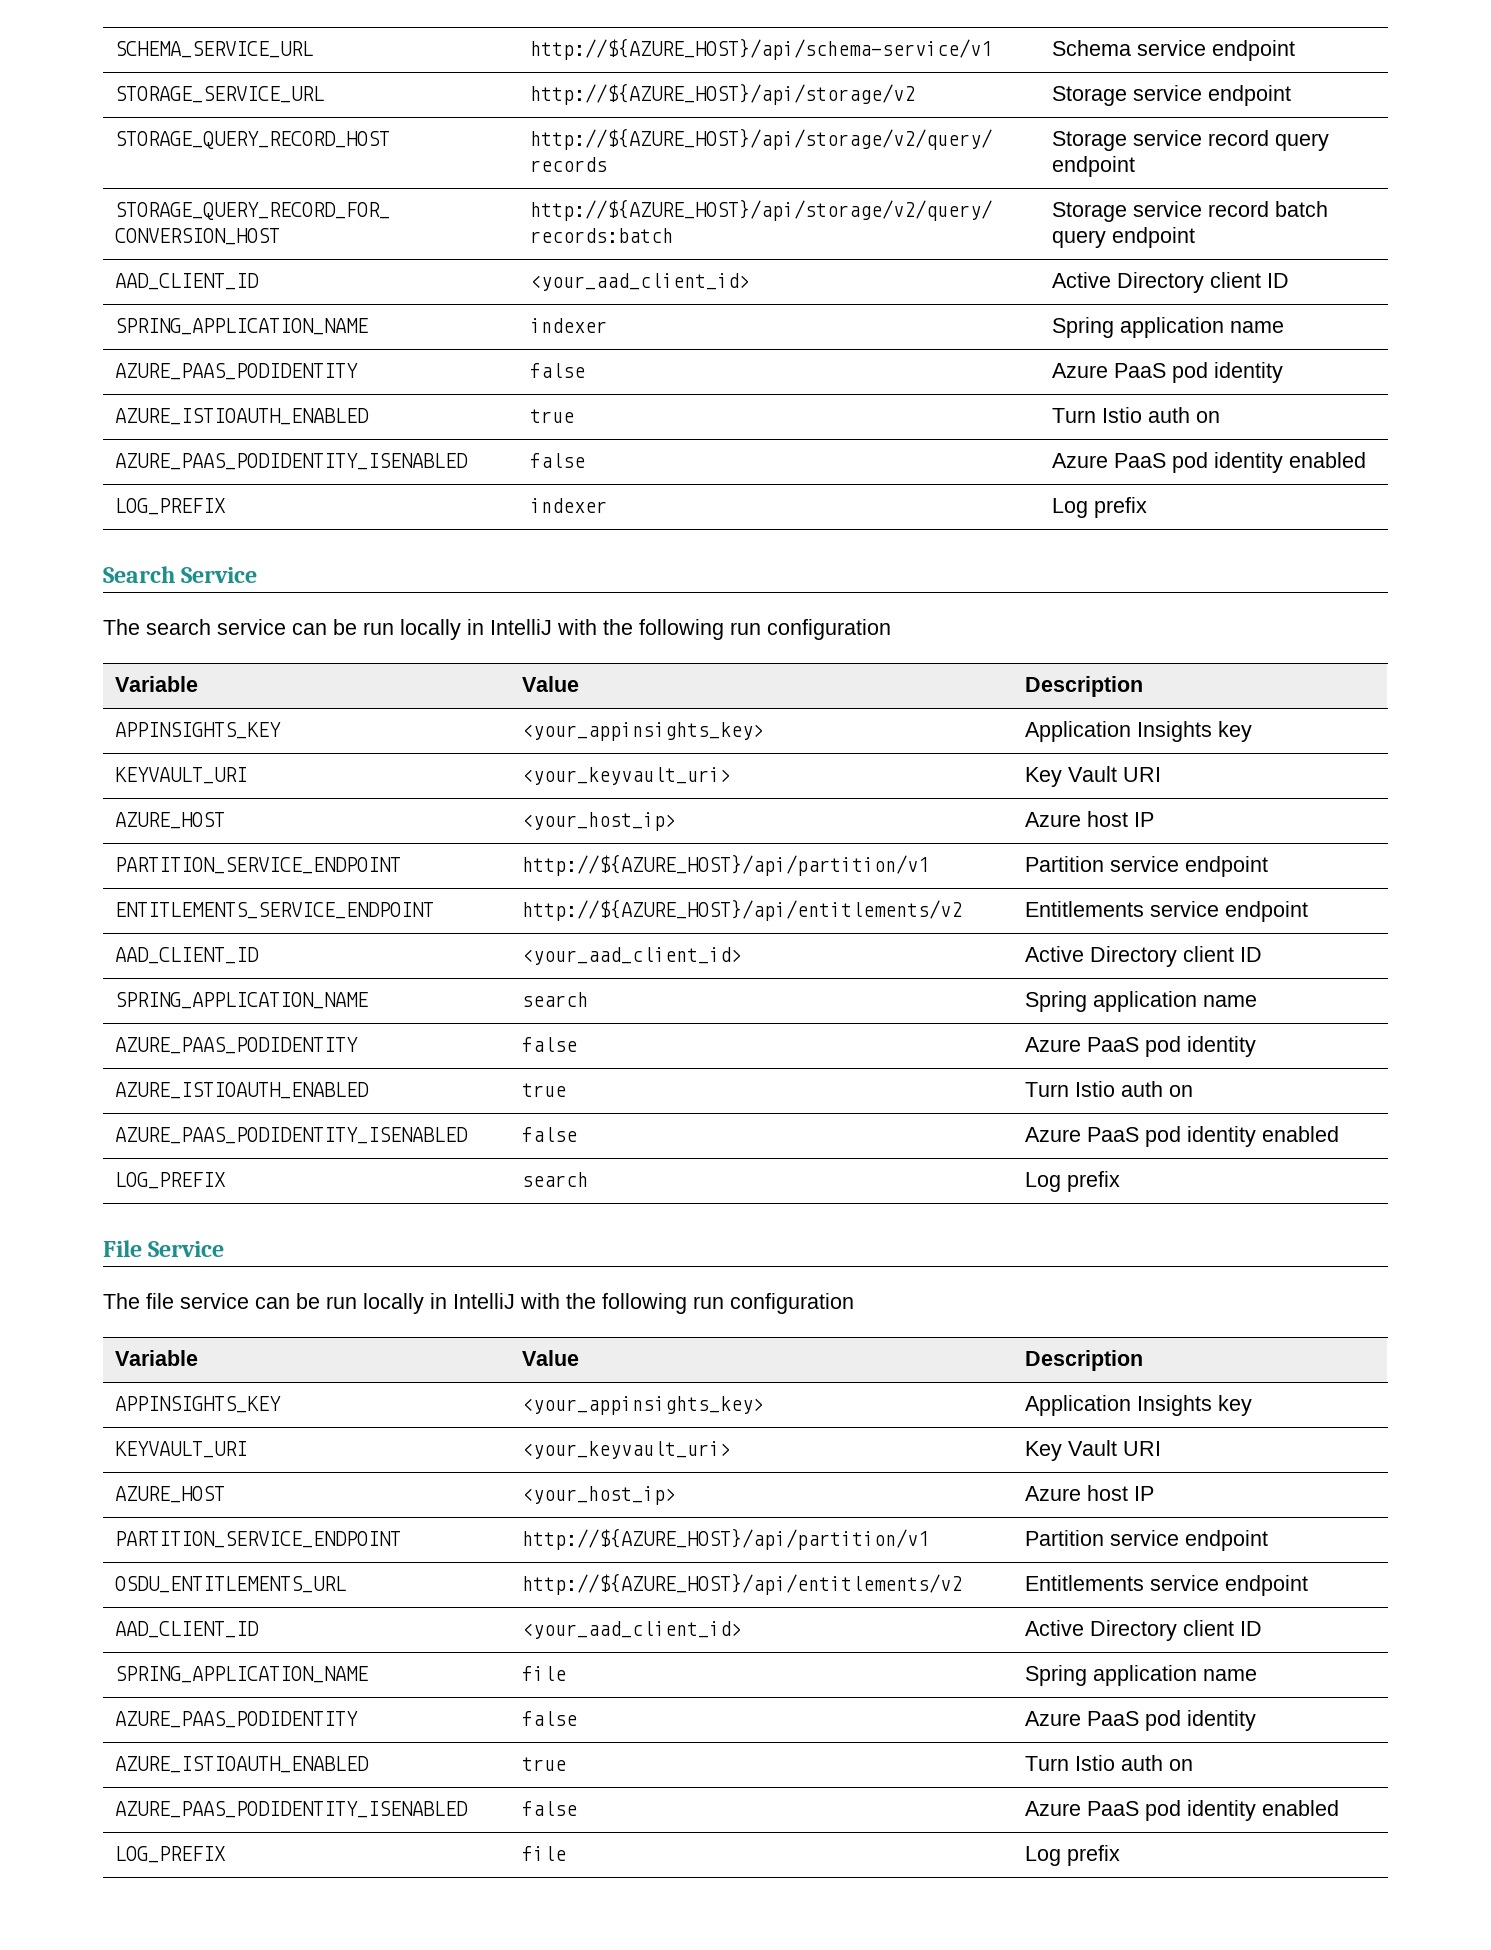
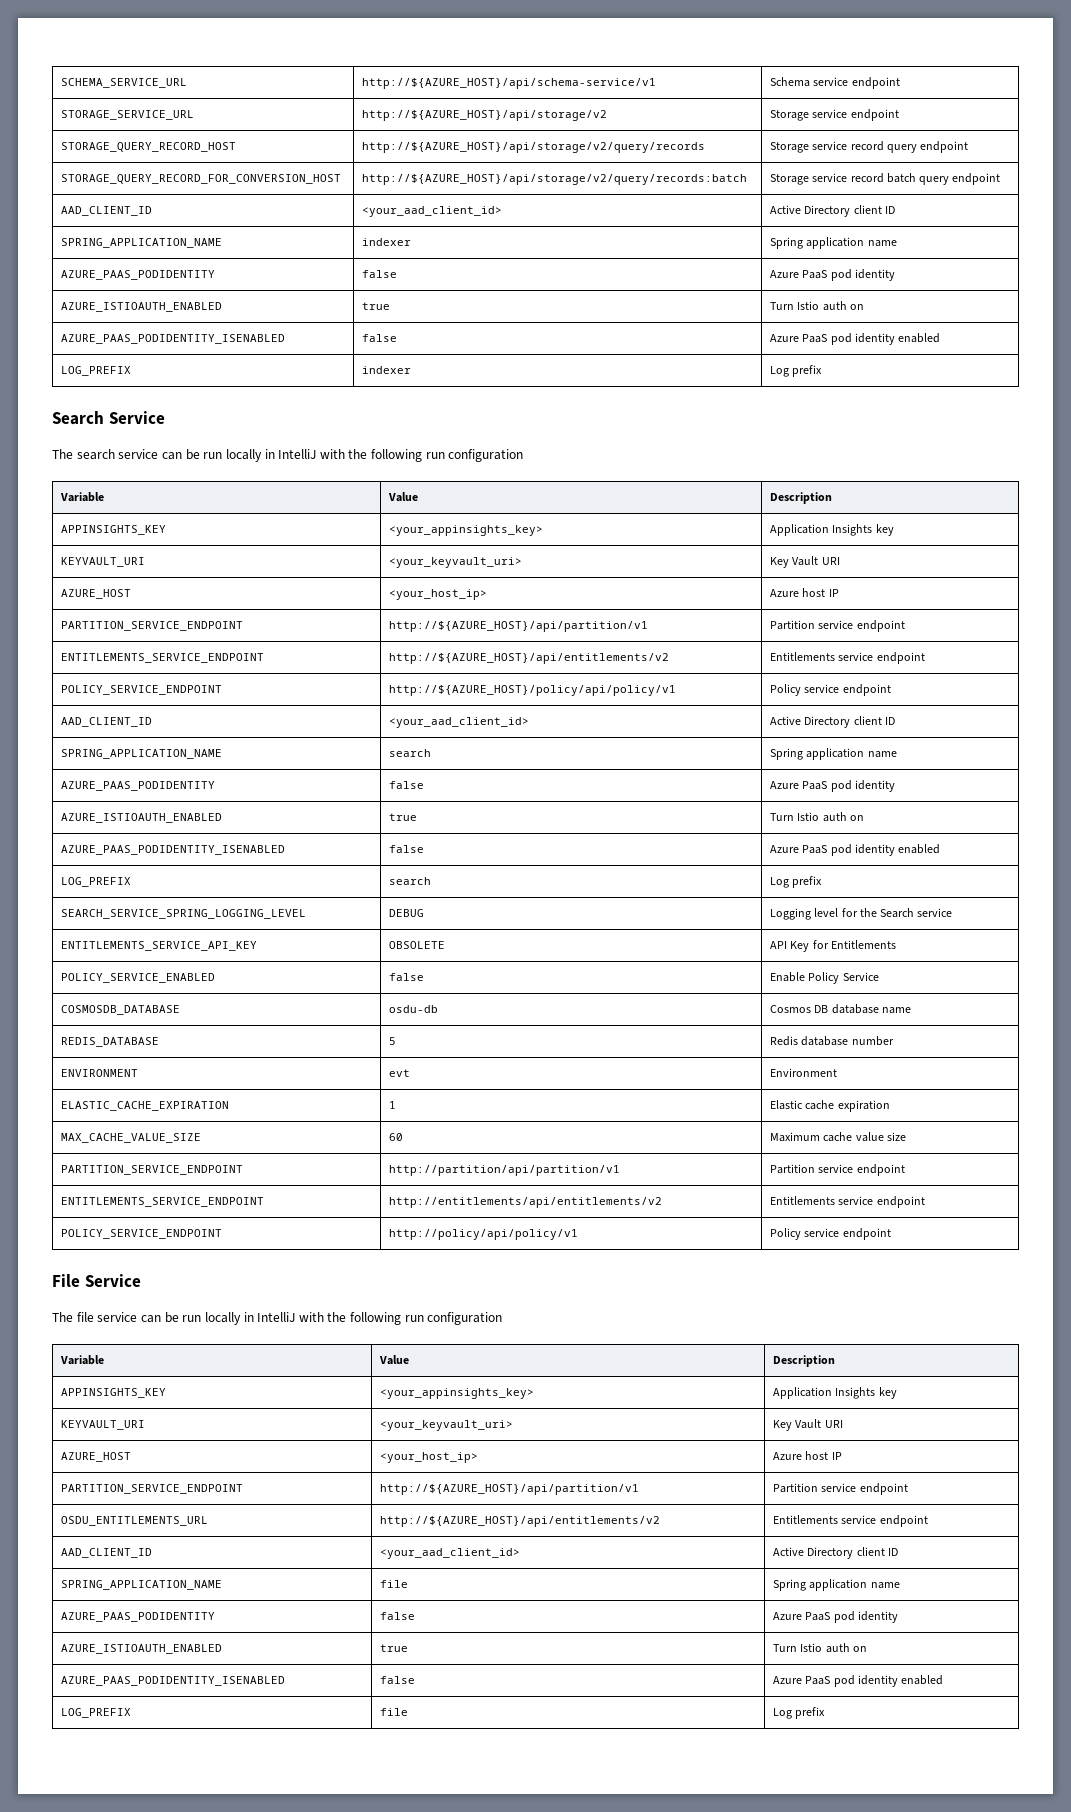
+ POLICY_SERVICE_ENDPOINT | http://${AZURE_HOST}/policy/api/policy/v1 | Policy service endpoint
+ SEARCH_SERVICE_SPRING_LOGGING_LEVEL | DEBUG | Logging level for the Search service
+ ENTITLEMENTS_SERVICE_API_KEY | OBSOLETE | API Key for Entitlements
+ POLICY_SERVICE_ENABLED | false | Enable Policy Service
+ COSMOSDB_DATABASE | osdu-db | Cosmos DB database name
+ REDIS_DATABASE | 5 | Redis database number
+ ENVIRONMENT | evt | Environment
+ ELASTIC_CACHE_EXPIRATION | 1 | Elastic cache expiration
+ MAX_CACHE_VALUE_SIZE | 60 | Maximum cache value size
+ PARTITION_SERVICE_ENDPOINT | http://partition/api/partition/v1 | Partition service endpoint
+ ENTITLEMENTS_SERVICE_ENDPOINT | http://entitlements/api/entitlements/v2 | Entitlements service endpoint
+ POLICY_SERVICE_ENDPOINT | http://policy/api/policy/v1 | Policy service endpoint

